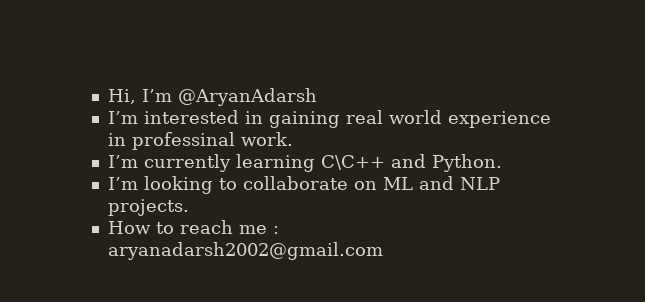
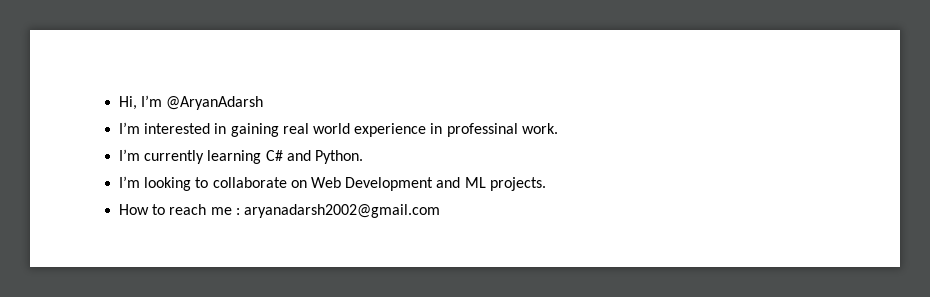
- I’m currently learning C\C++ and Python.
+ I’m currently learning C# and Python.
- I’m looking to collaborate on ML and NLP projects.
+ I’m looking to collaborate on Web Development and ML projects.

